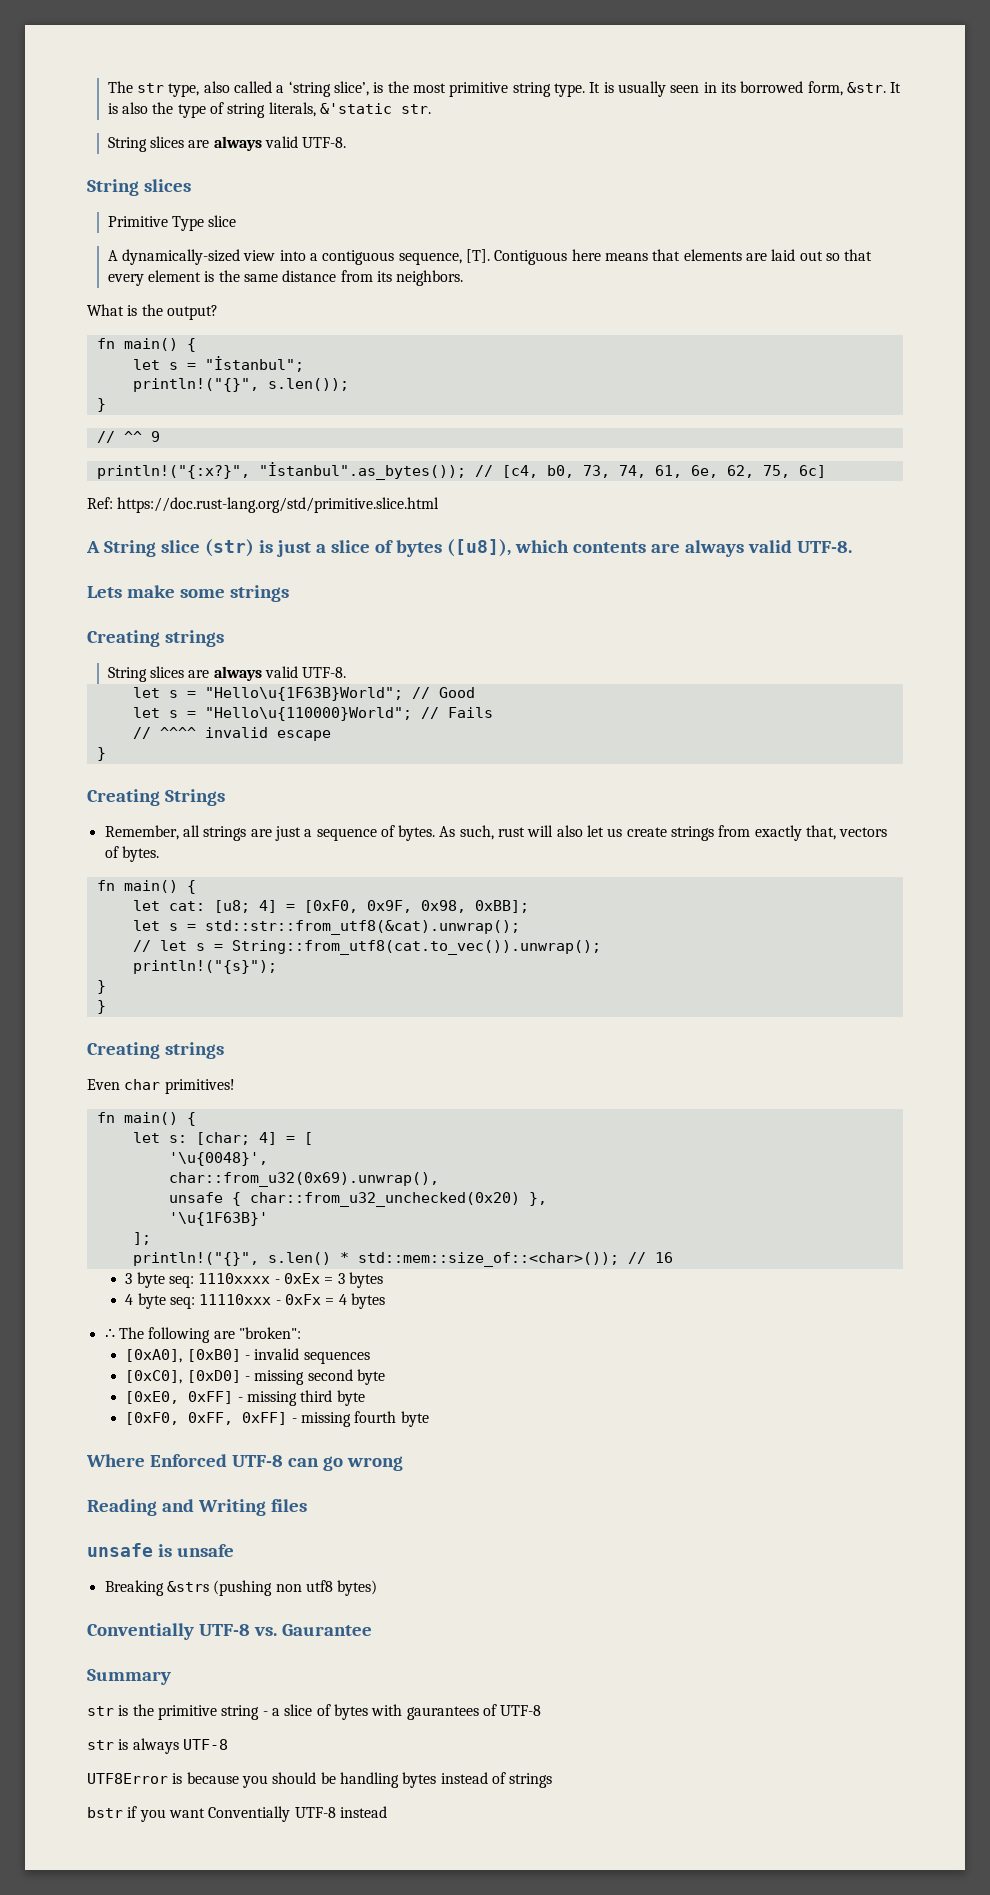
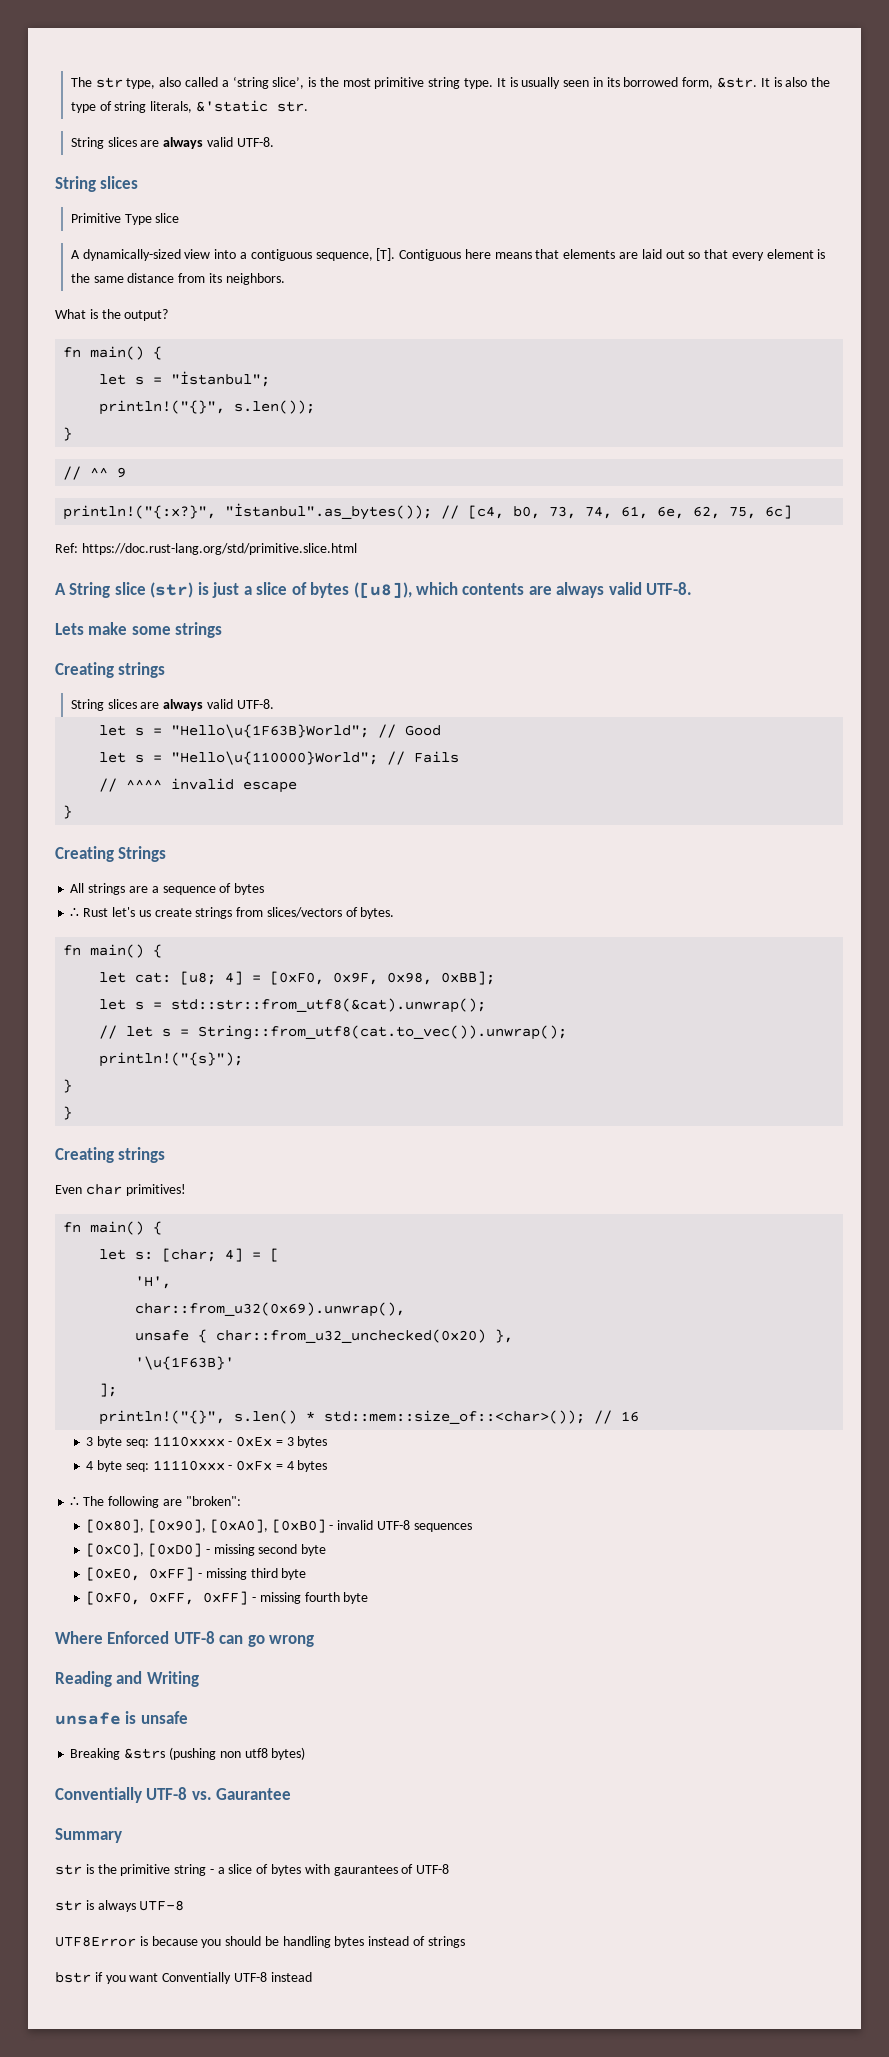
- Remember, all strings are just a sequence of bytes. As such, rust will also let us create strings from exactly that, vectors of bytes.
+ All strings are a sequence of bytes
+ ∴ Rust let's us create strings from slices/vectors of bytes.
- '\u{0048}',
+ 'H',
- [0xA0], [0xB0] - invalid sequences
+ [0x80], [0x90], [0xA0], [0xB0] - invalid UTF-8 sequences
- Reading and Writing files
+ Reading and Writing

